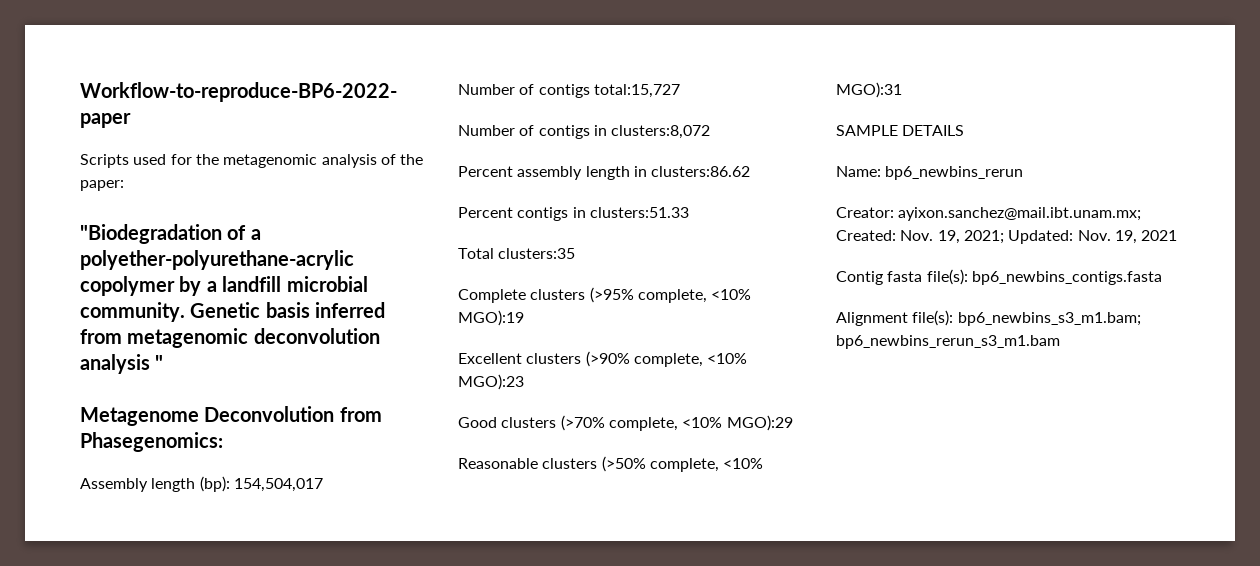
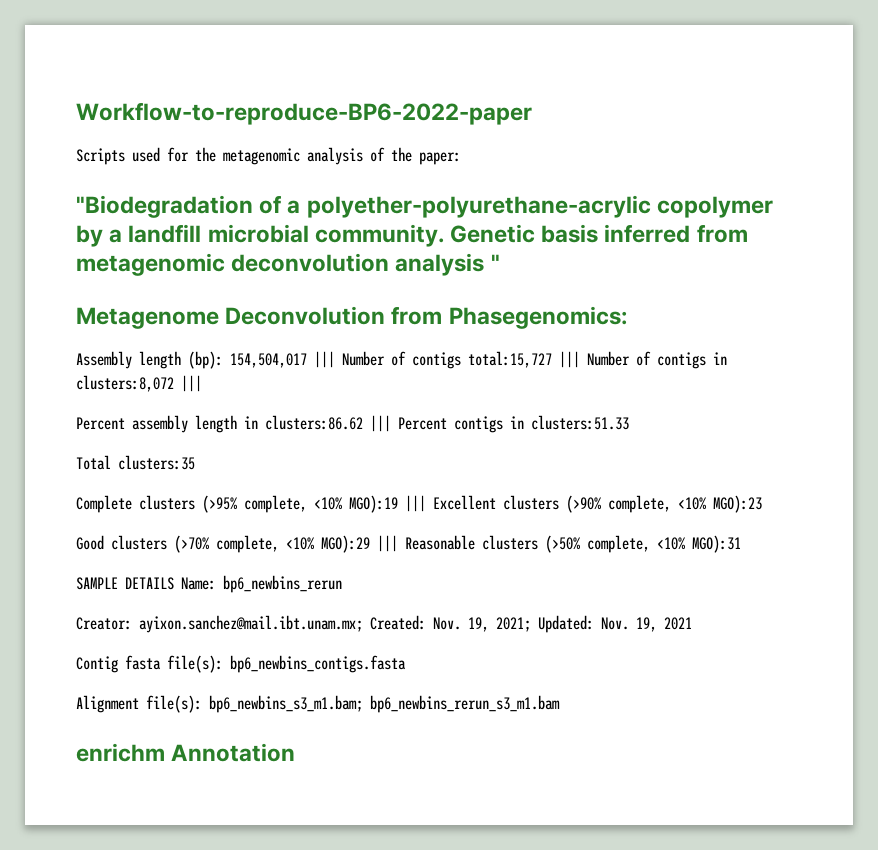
- Assembly length (bp): 154,504,017
- Number of contigs total:15,727
- Number of contigs in clusters:8,072
+ Assembly length (bp): 154,504,017 ||| Number of contigs total:15,727 ||| Number of contigs in clusters:8,072 |||
- Percent assembly length in clusters:86.62
- Percent contigs in clusters:51.33
+ Percent assembly length in clusters:86.62 ||| Percent contigs in clusters:51.33
- Complete clusters (>95% complete, <10% MGO):19
- Excellent clusters (>90% complete, <10% MGO):23
+ Complete clusters (>95% complete, <10% MGO):19 ||| Excellent clusters (>90% complete, <10% MGO):23
- Good clusters (>70% complete, <10% MGO):29
- Reasonable clusters (>50% complete, <10% MGO):31
+ Good clusters (>70% complete, <10% MGO):29 ||| Reasonable clusters (>50% complete, <10% MGO):31
- SAMPLE DETAILS
- Name: bp6_newbins_rerun
+ SAMPLE DETAILS Name: bp6_newbins_rerun
+ enrichm Annotation

